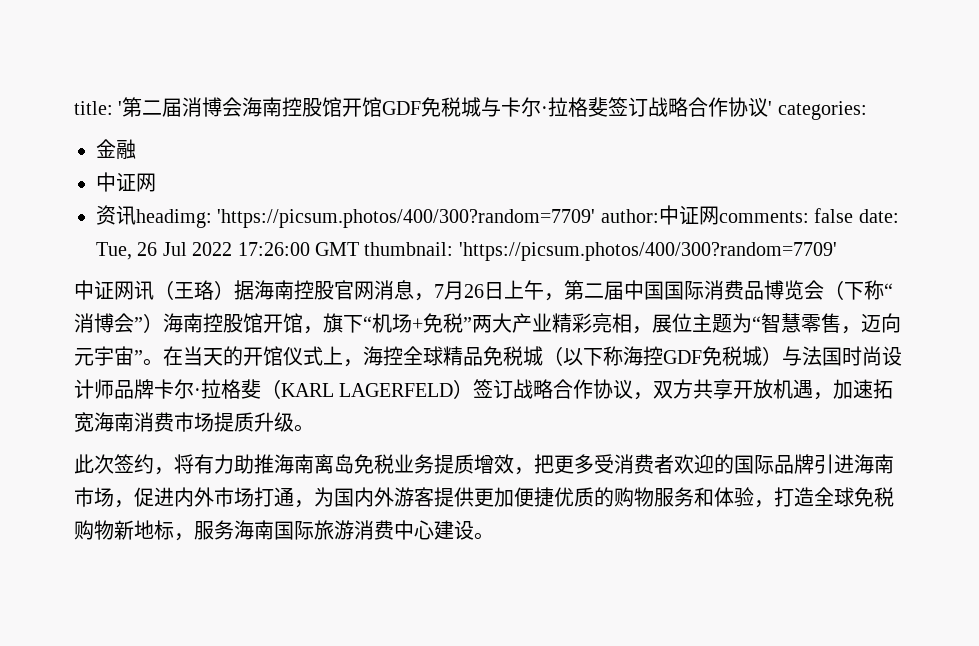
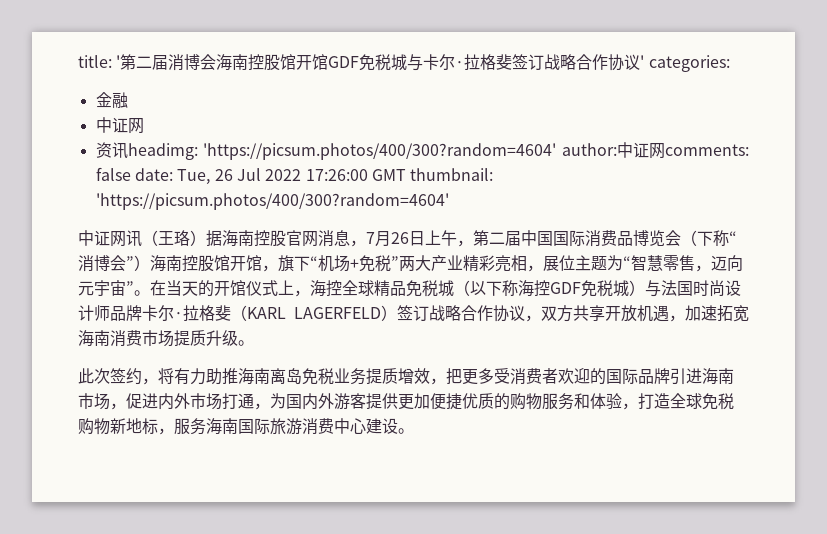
- 资讯headimg: 'https://picsum.photos/400/300?random=7709' author:中证网comments: false date: Tue, 26 Jul 2022 17:26:00 GMT thumbnail: 'https://picsum.photos/400/300?random=7709'
+ 资讯headimg: 'https://picsum.photos/400/300?random=4604' author:中证网comments: false date: Tue, 26 Jul 2022 17:26:00 GMT thumbnail: 'https://picsum.photos/400/300?random=4604'

